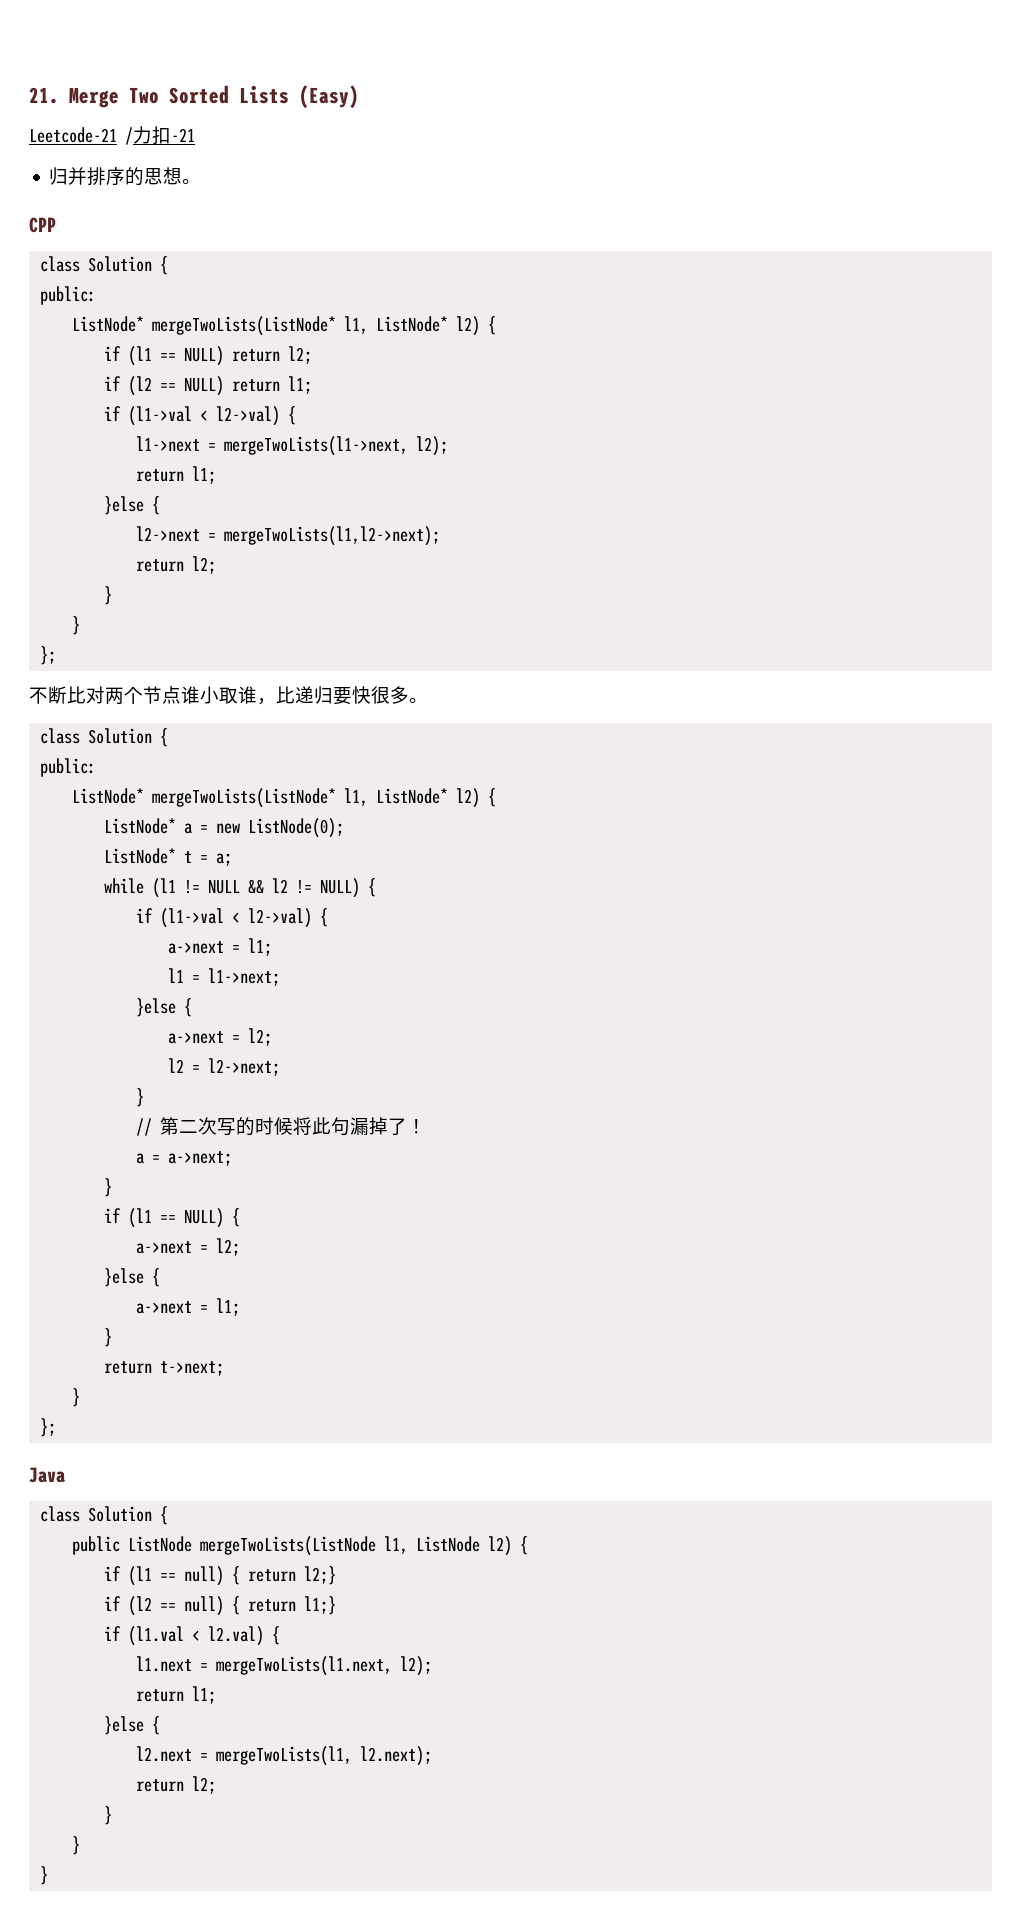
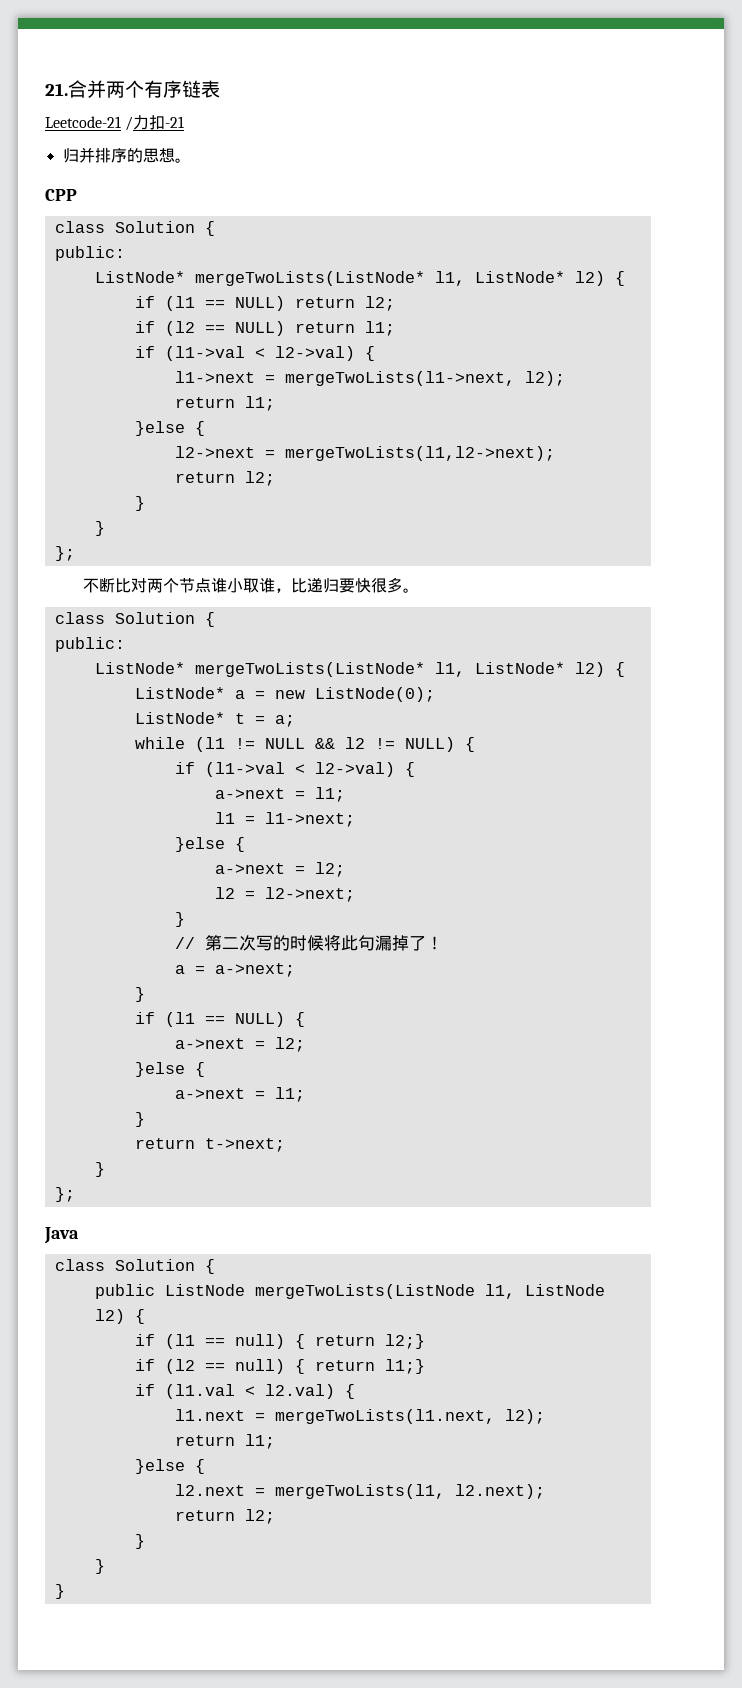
- 21. Merge Two Sorted Lists (Easy)
+ 21.合并两个有序链表

